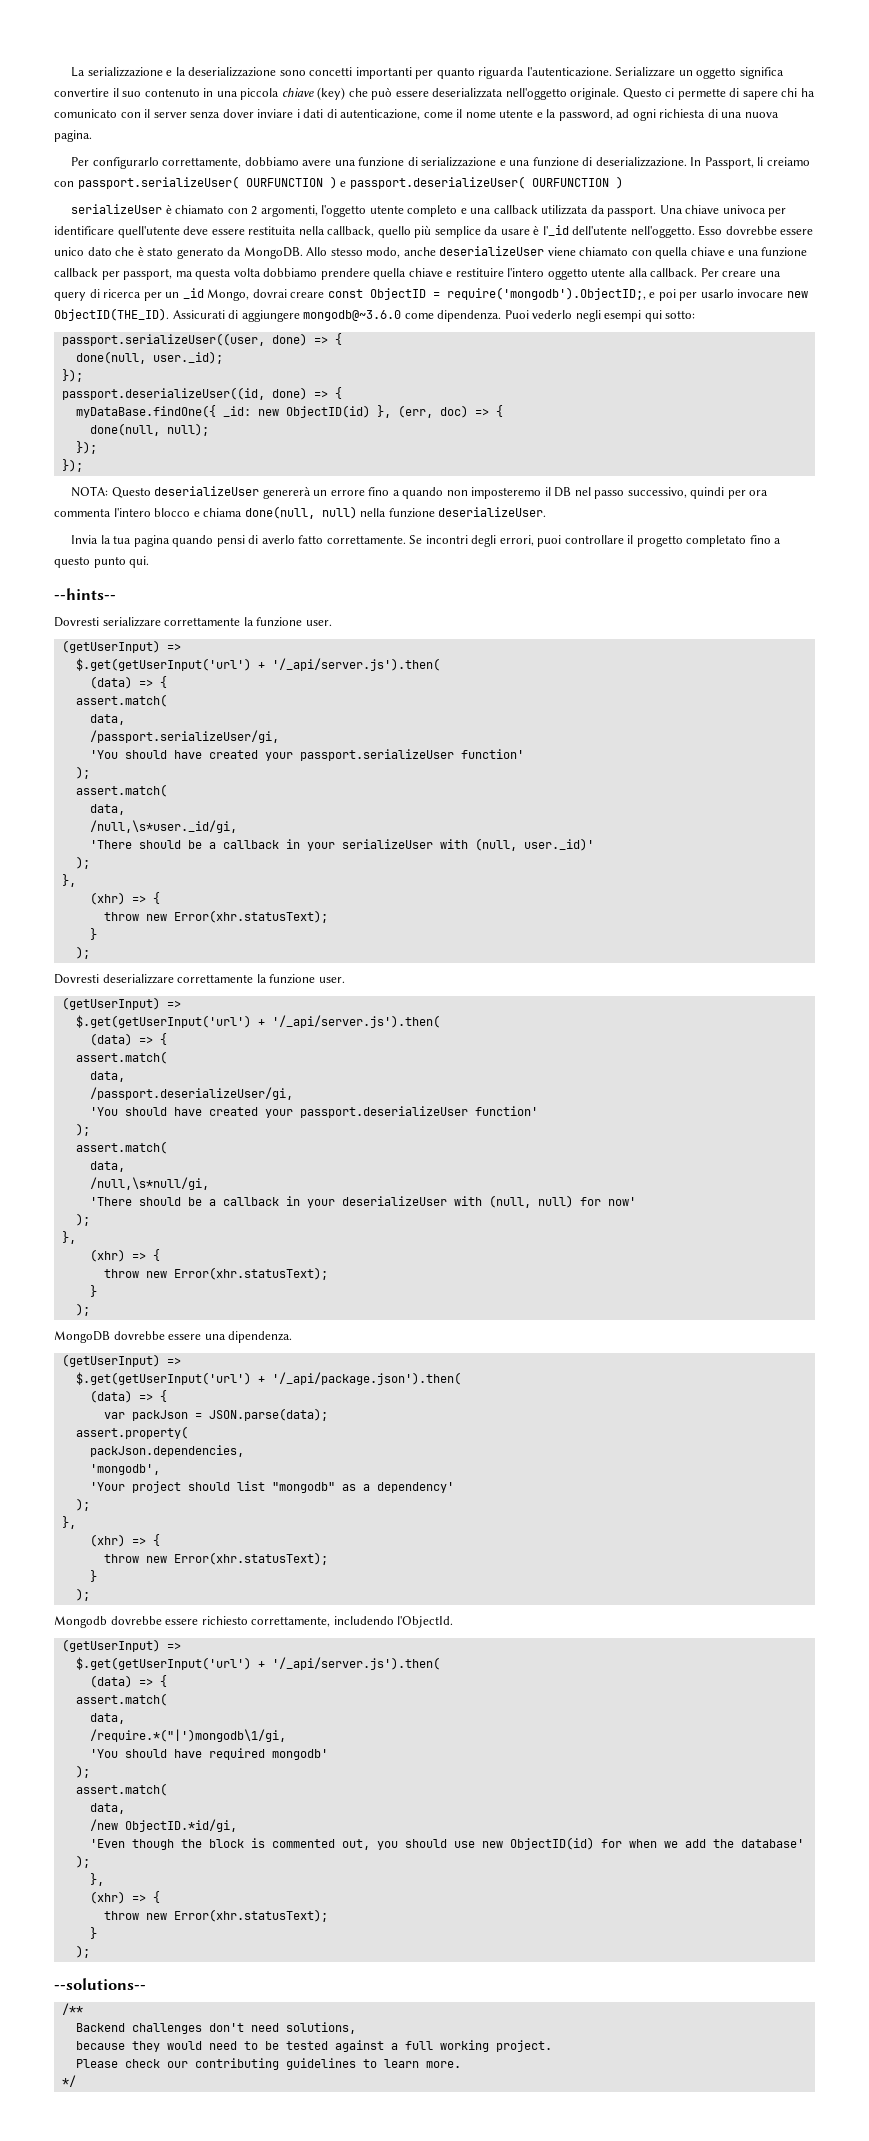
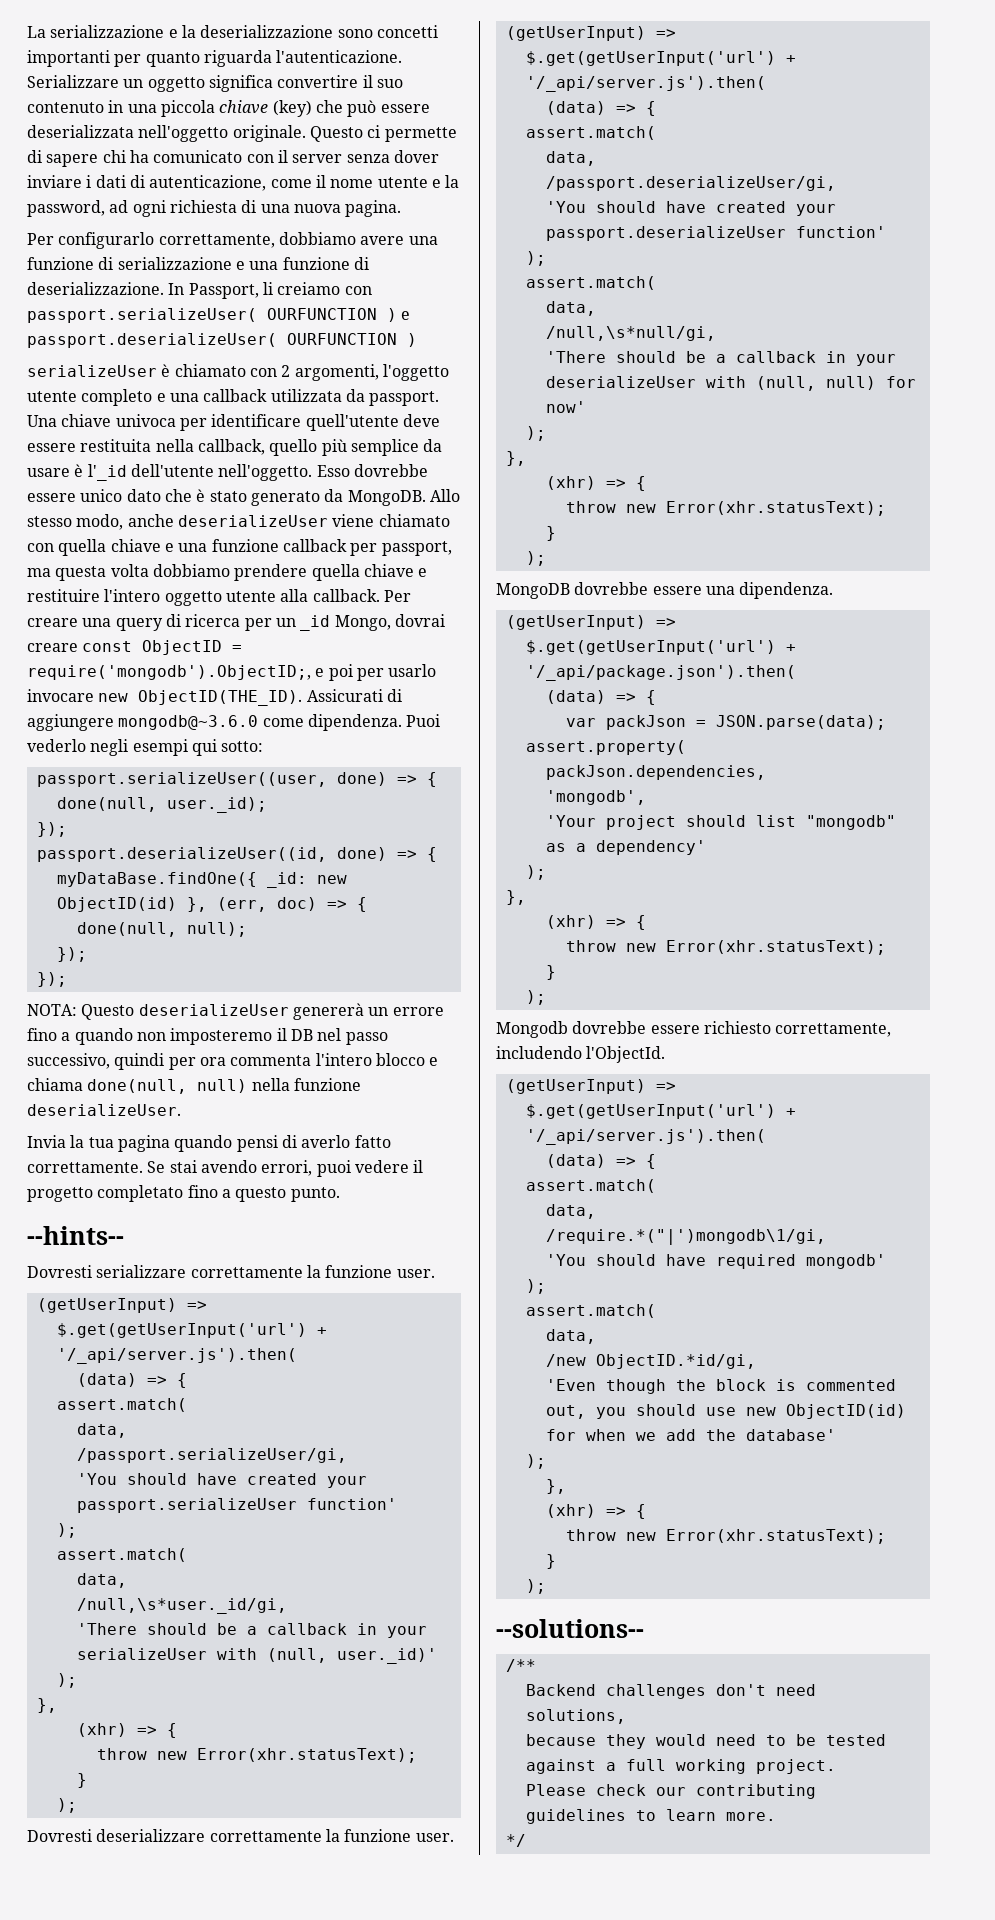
- Se incontri degli errori, puoi controllare il progetto completato fino a questo punto qui.
+ Se stai avendo errori, puoi vedere il progetto completato fino a questo punto.

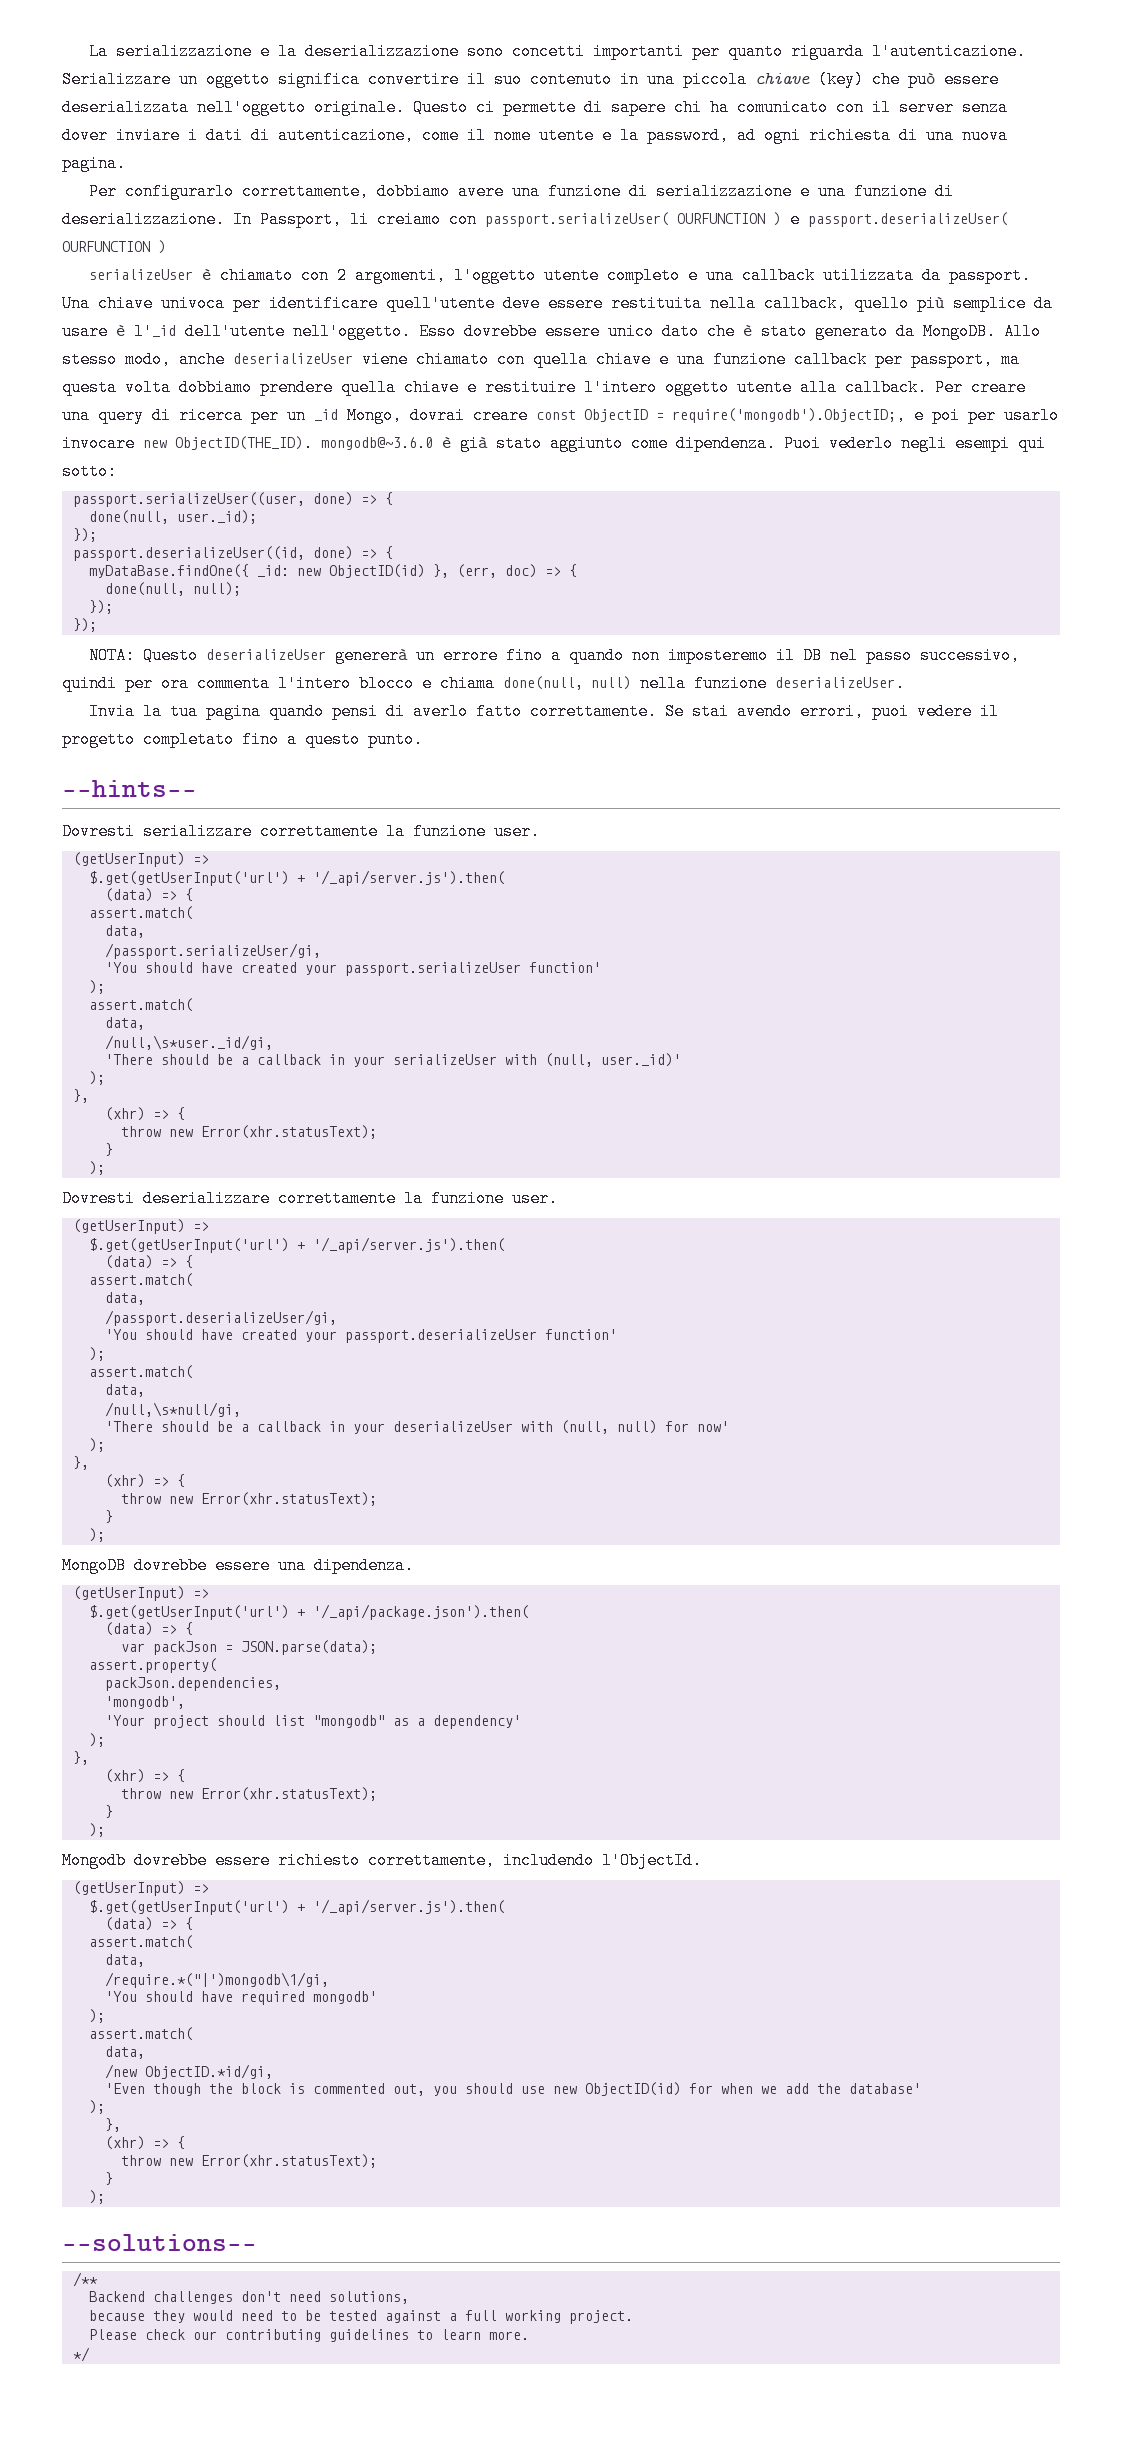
- Per creare una query di ricerca per un _id Mongo, dovrai creare const ObjectID = require('mongodb').ObjectID;, e poi per usarlo invocare new ObjectID(THE_ID). Assicurati di aggiungere mongodb@~3.6.0 come dipendenza.
+ Per creare una query di ricerca per un _id Mongo, dovrai creare const ObjectID = require('mongodb').ObjectID;, e poi per usarlo invocare new ObjectID(THE_ID). mongodb@~3.6.0 è già stato aggiunto come dipendenza.

